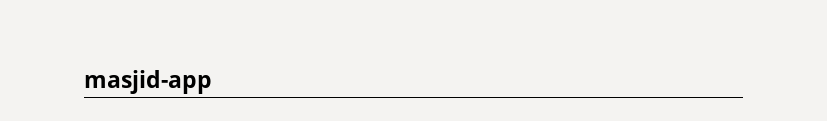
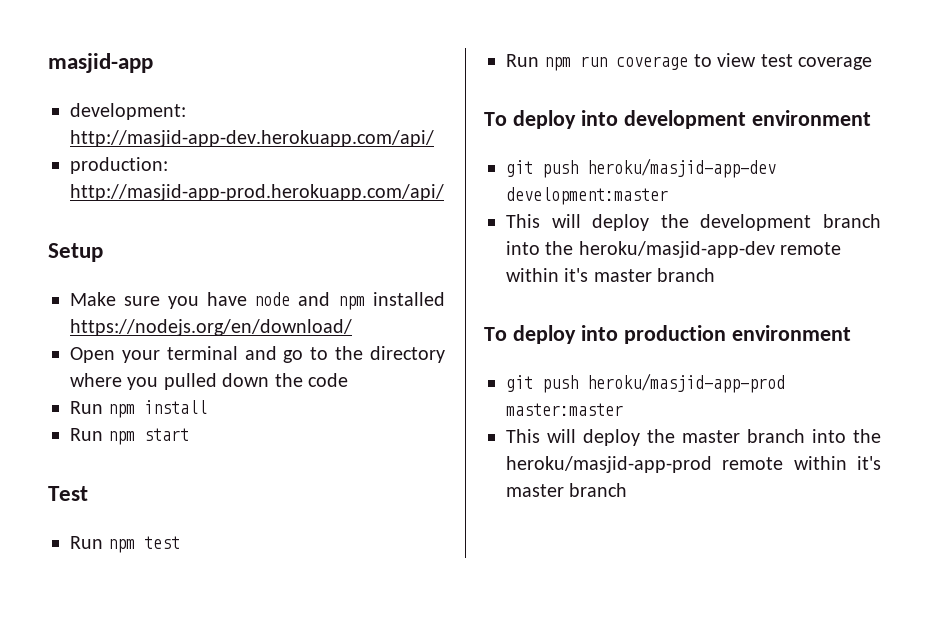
+ development: http://masjid-app-dev.herokuapp.com/api/
+ production: http://masjid-app-prod.herokuapp.com/api/
+ Setup
+ Make sure you have node and npm installed https://nodejs.org/en/download/
+ Open your terminal and go to the directory where you pulled down the code
+ Run npm install
+ Run npm start
+ Test
+ Run npm test
+ Run npm run coverage to view test coverage
+ To deploy into development environment
+ git push heroku/masjid-app-dev development:master
+ This will deploy the development branch into the heroku/masjid-app-dev remote within it's master branch
+ To deploy into production environment
+ git push heroku/masjid-app-prod master:master
+ This will deploy the master branch into the heroku/masjid-app-prod remote within it's master branch

